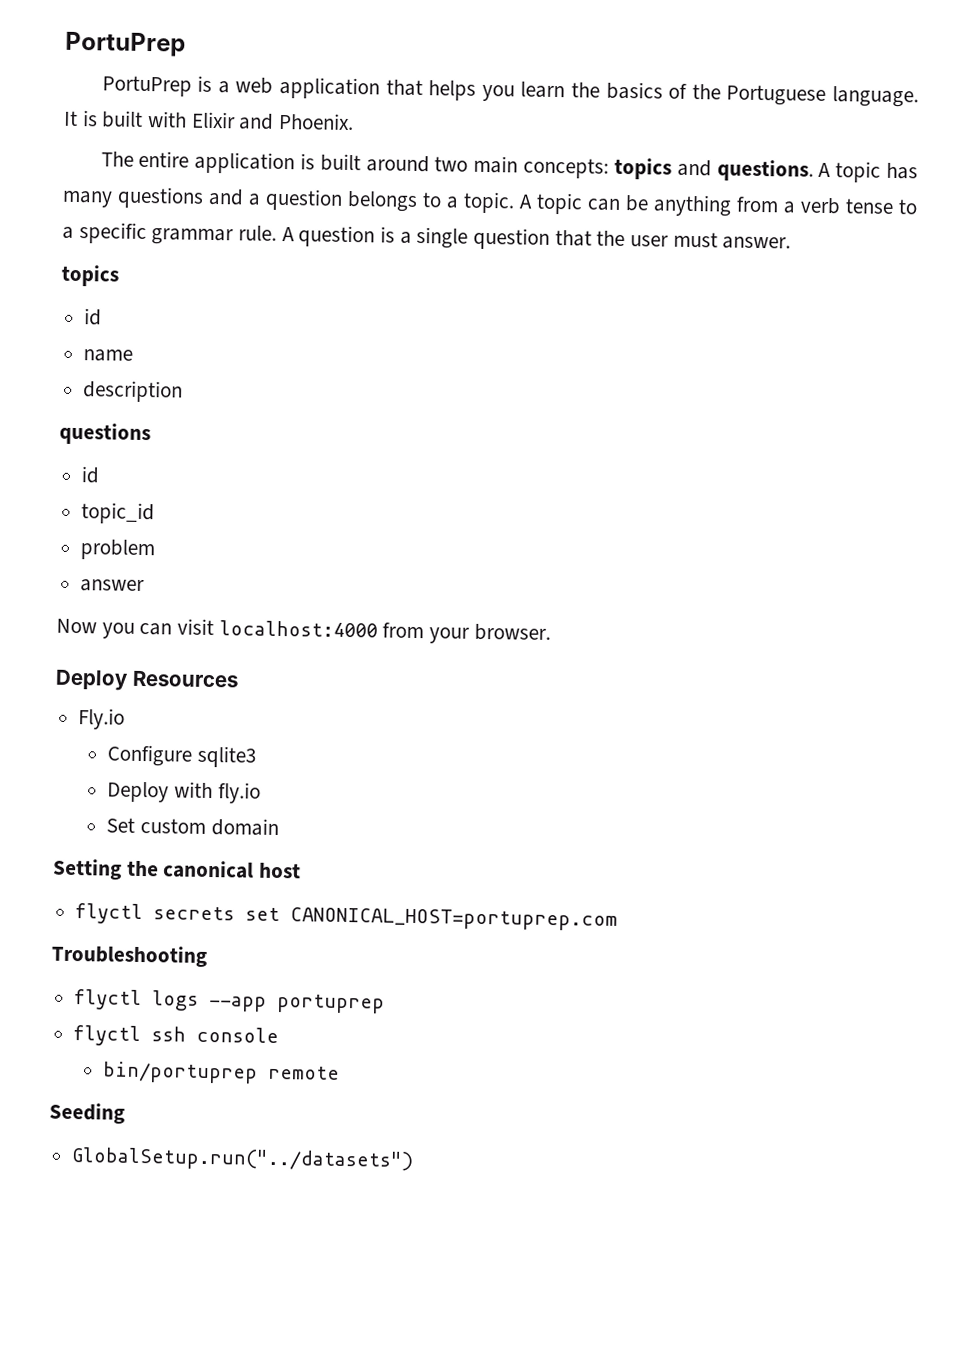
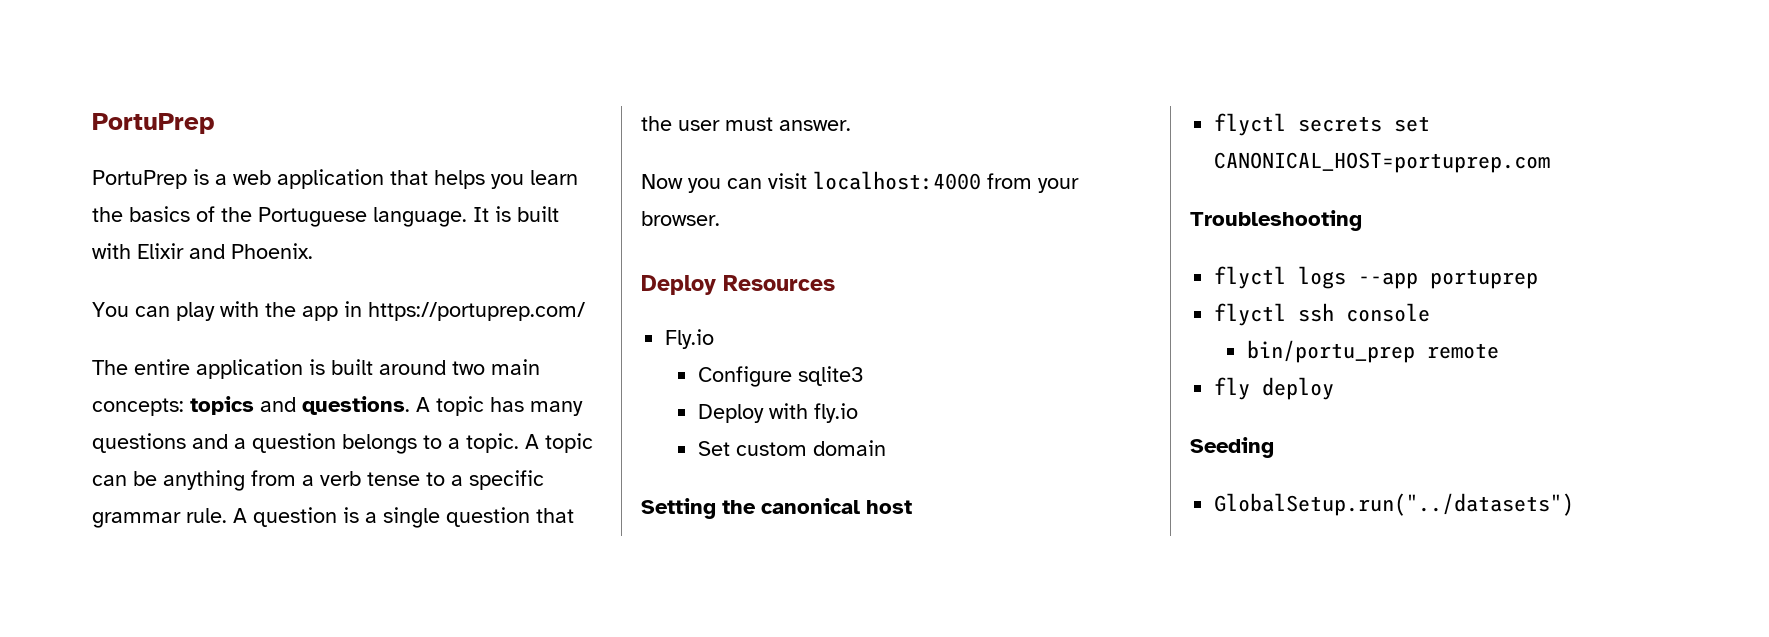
+ You can play with the app in https://portuprep.com/
  A question is a single question that the user must answer.
- topics
- id
- name
- description
- questions
- id
- topic_id
- problem
- answer
- bin/portuprep remote
+ bin/portu_prep remote
+ fly deploy

